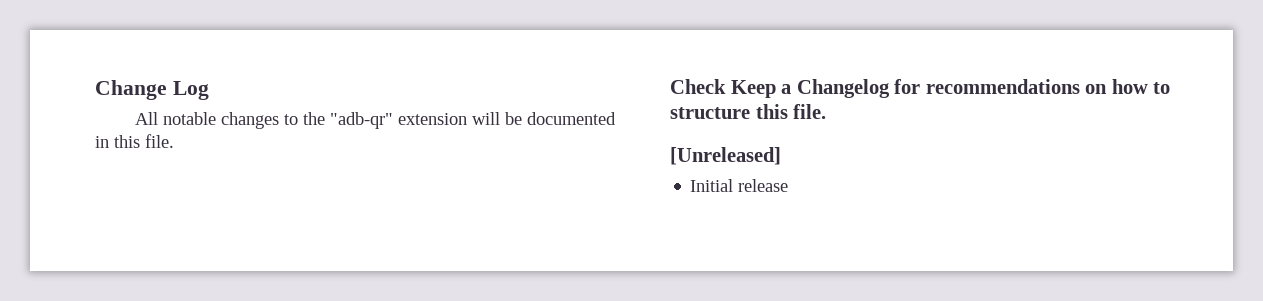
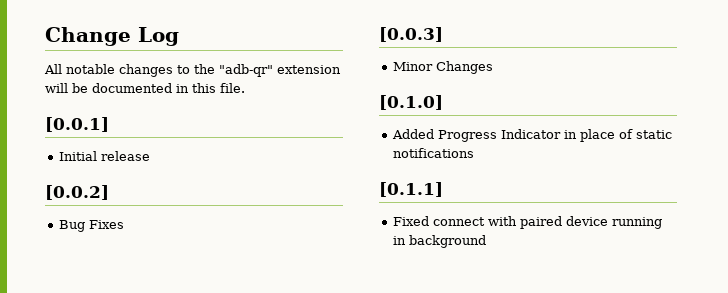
- Check Keep a Changelog for recommendations on how to structure this file.
- [Unreleased]
+ [0.0.1]
  Initial release
+ [0.0.2]
+ Bug Fixes
+ [0.0.3]
+ Minor Changes
+ [0.1.0]
+ Added Progress Indicator in place of static notifications
+ [0.1.1]
+ Fixed connect with paired device running in background

